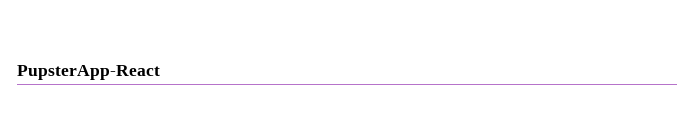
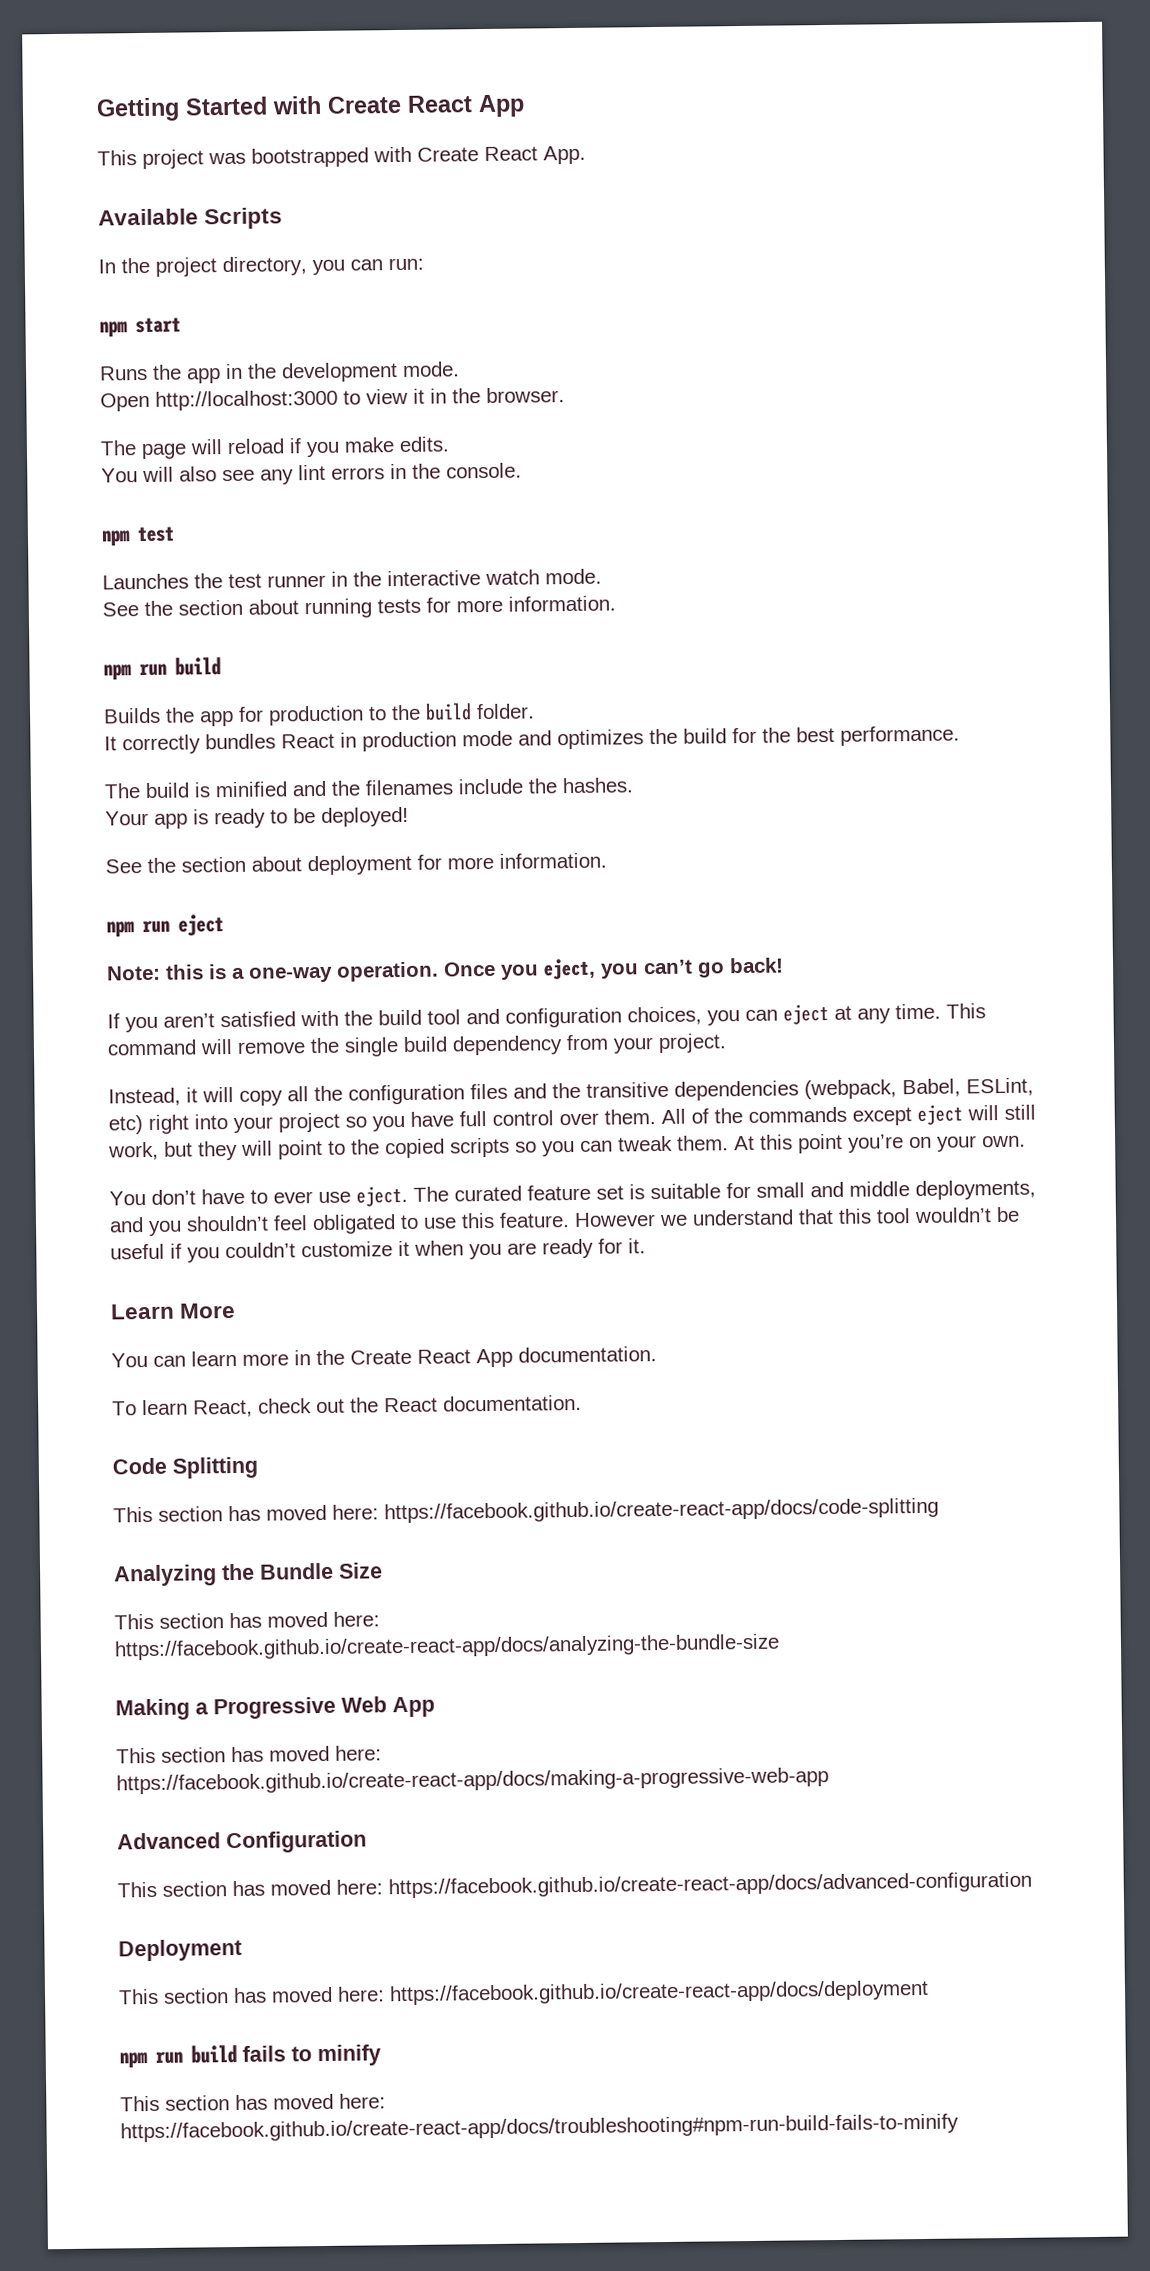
- PupsterApp-React
+ Getting Started with Create React App
+ This project was bootstrapped with Create React App.
+ Available Scripts
+ In the project directory, you can run:
+ npm start
+ Runs the app in the development mode.
+ Open http://localhost:3000 to view it in the browser.
+ The page will reload if you make edits.
+ You will also see any lint errors in the console.
+ npm test
+ Launches the test runner in the interactive watch mode.
+ See the section about running tests for more information.
+ npm run build
+ Builds the app for production to the build folder.
+ It correctly bundles React in production mode and optimizes the build for the best performance.
+ The build is minified and the filenames include the hashes.
+ Your app is ready to be deployed!
+ See the section about deployment for more information.
+ npm run eject
+ Note: this is a one-way operation. Once you eject, you can’t go back!
+ If you aren’t satisfied with the build tool and configuration choices, you can eject at any time. This command will remove the single build dependency from your project.
+ Instead, it will copy all the configuration files and the transitive dependencies (webpack, Babel, ESLint, etc) right into your project so you have full control over them. All of the commands except eject will still work, but they will point to the copied scripts so you can tweak them. At this point you’re on your own.
+ You don’t have to ever use eject. The curated feature set is suitable for small and middle deployments, and you shouldn’t feel obligated to use this feature. However we understand that this tool wouldn’t be useful if you couldn’t customize it when you are ready for it.
+ Learn More
+ You can learn more in the Create React App documentation.
+ To learn React, check out the React documentation.
+ Code Splitting
+ This section has moved here: https://facebook.github.io/create-react-app/docs/code-splitting
+ Analyzing the Bundle Size
+ This section has moved here: https://facebook.github.io/create-react-app/docs/analyzing-the-bundle-size
+ Making a Progressive Web App
+ This section has moved here: https://facebook.github.io/create-react-app/docs/making-a-progressive-web-app
+ Advanced Configuration
+ This section has moved here: https://facebook.github.io/create-react-app/docs/advanced-configuration
+ Deployment
+ This section has moved here: https://facebook.github.io/create-react-app/docs/deployment
+ npm run build fails to minify
+ This section has moved here: https://facebook.github.io/create-react-app/docs/troubleshooting#npm-run-build-fails-to-minify

